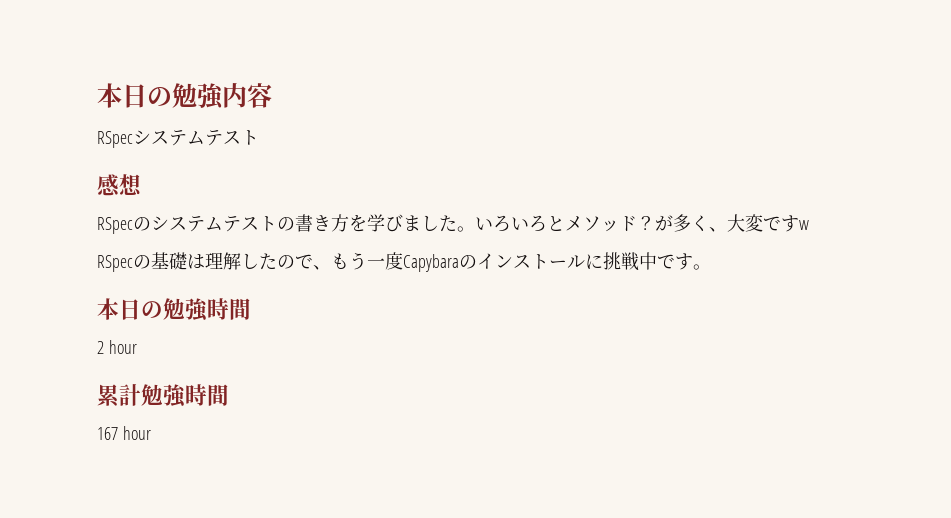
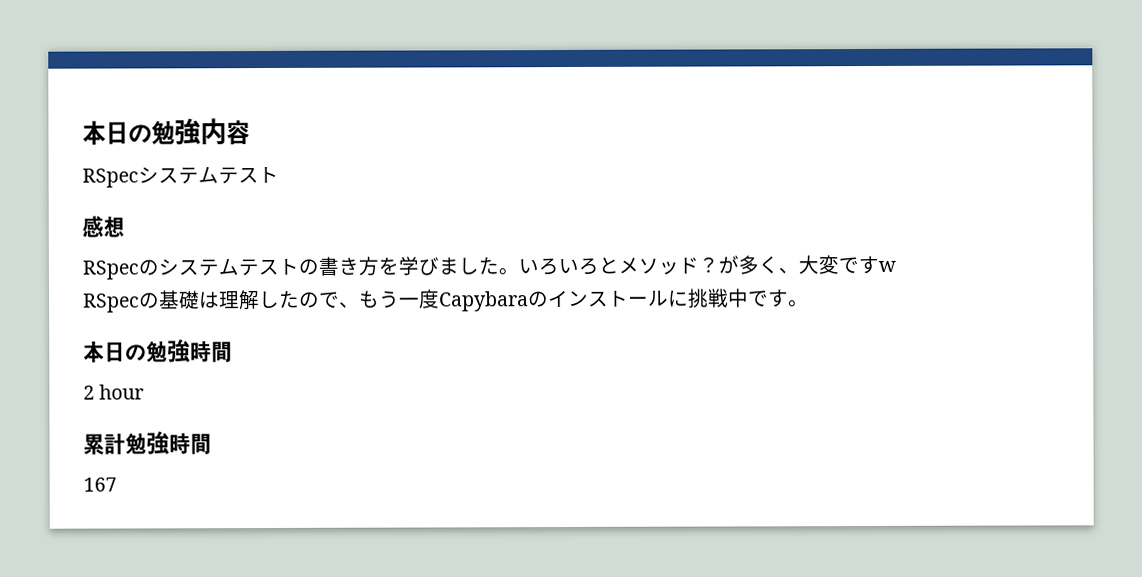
- 167 hour
+ 167

